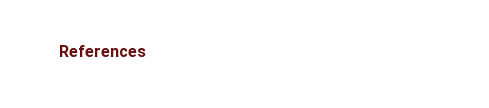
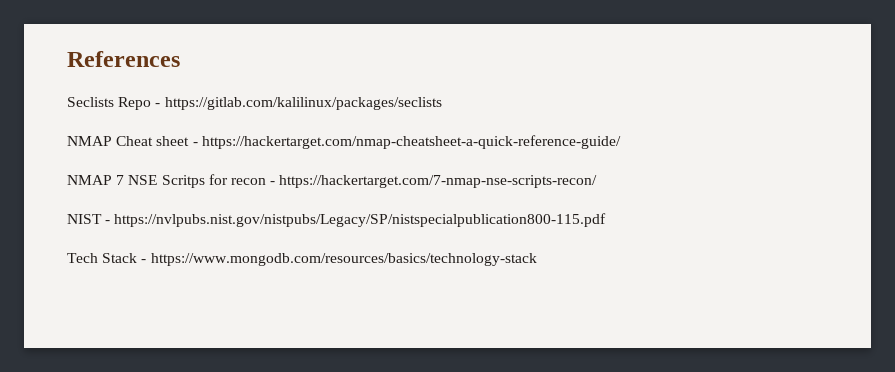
+ Seclists Repo - https://gitlab.com/kalilinux/packages/seclists
+ NMAP Cheat sheet - https://hackertarget.com/nmap-cheatsheet-a-quick-reference-guide/
+ NMAP 7 NSE Scritps for recon - https://hackertarget.com/7-nmap-nse-scripts-recon/
+ NIST - https://nvlpubs.nist.gov/nistpubs/Legacy/SP/nistspecialpublication800-115.pdf
+ Tech Stack - https://www.mongodb.com/resources/basics/technology-stack

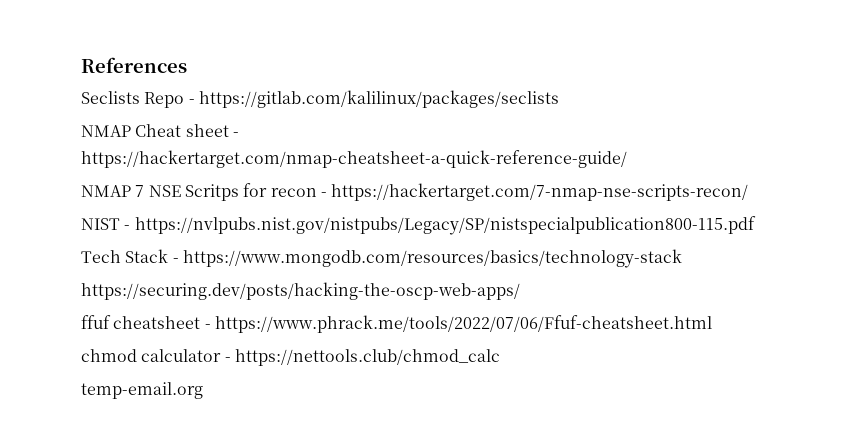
+ https://securing.dev/posts/hacking-the-oscp-web-apps/
+ ffuf cheatsheet - https://www.phrack.me/tools/2022/07/06/Ffuf-cheatsheet.html
+ chmod calculator - https://nettools.club/chmod_calc
+ temp-email.org

